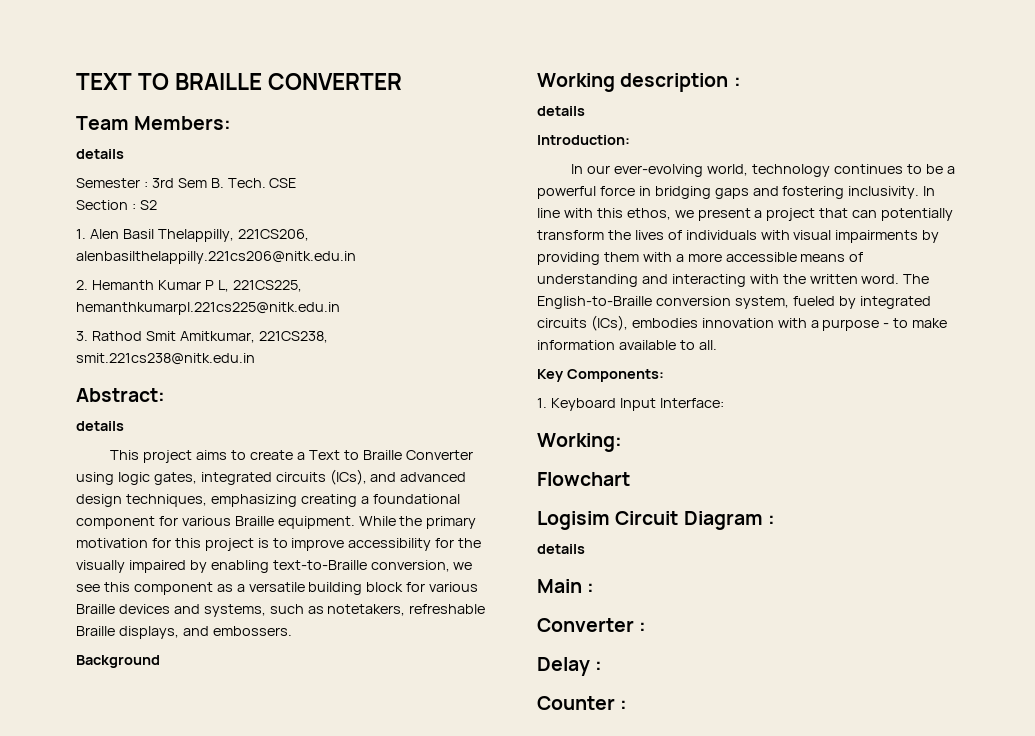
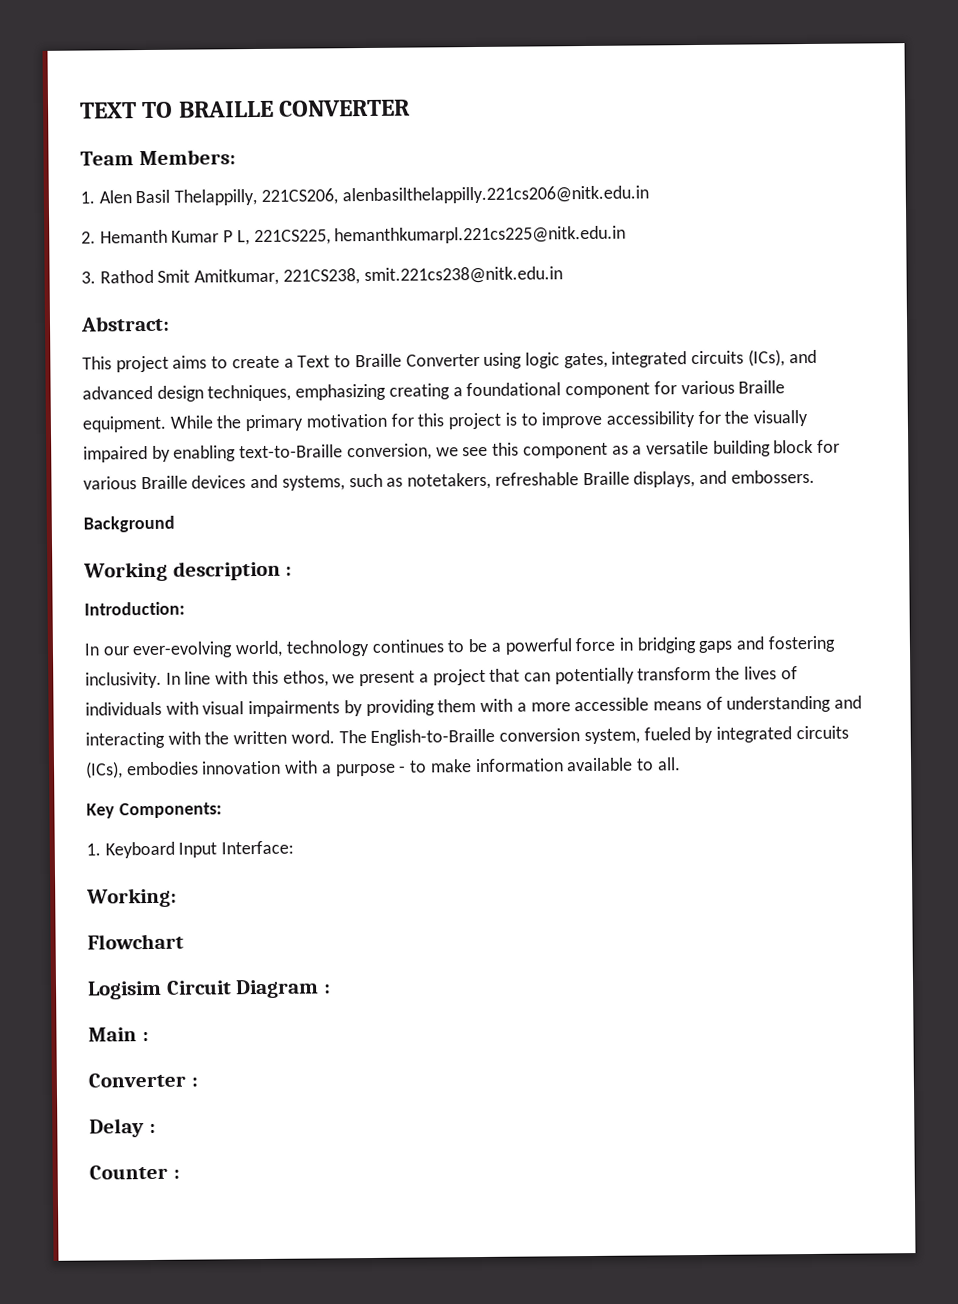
  Team Members:
- details
- Semester : 3rd Sem B. Tech. CSE
- Section : S2
  Abstract:
- details
  Working description :
- details
  Logisim Circuit Diagram :
- details

